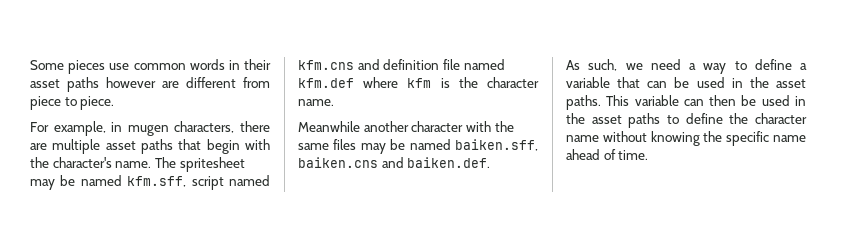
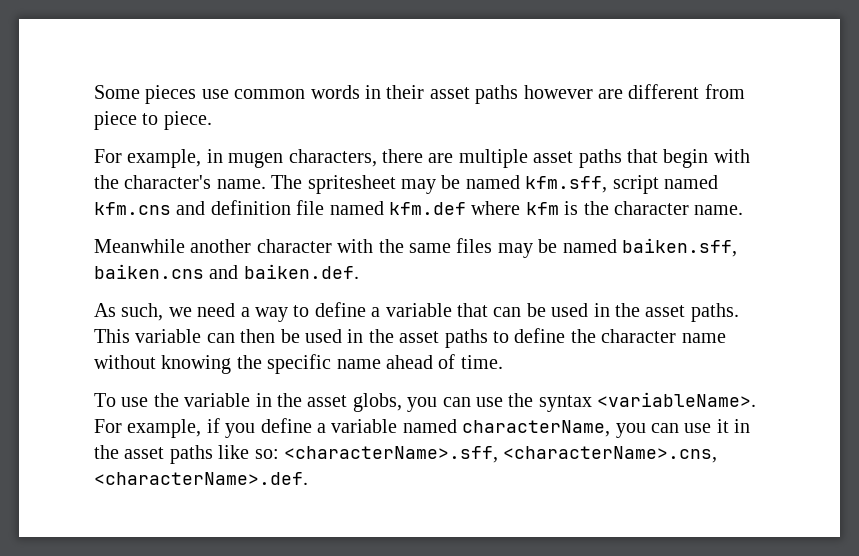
+ To use the variable in the asset globs, you can use the syntax <variableName>. For example, if you define a variable named characterName, you can use it in the asset paths like so: <characterName>.sff, <characterName>.cns, <characterName>.def.

